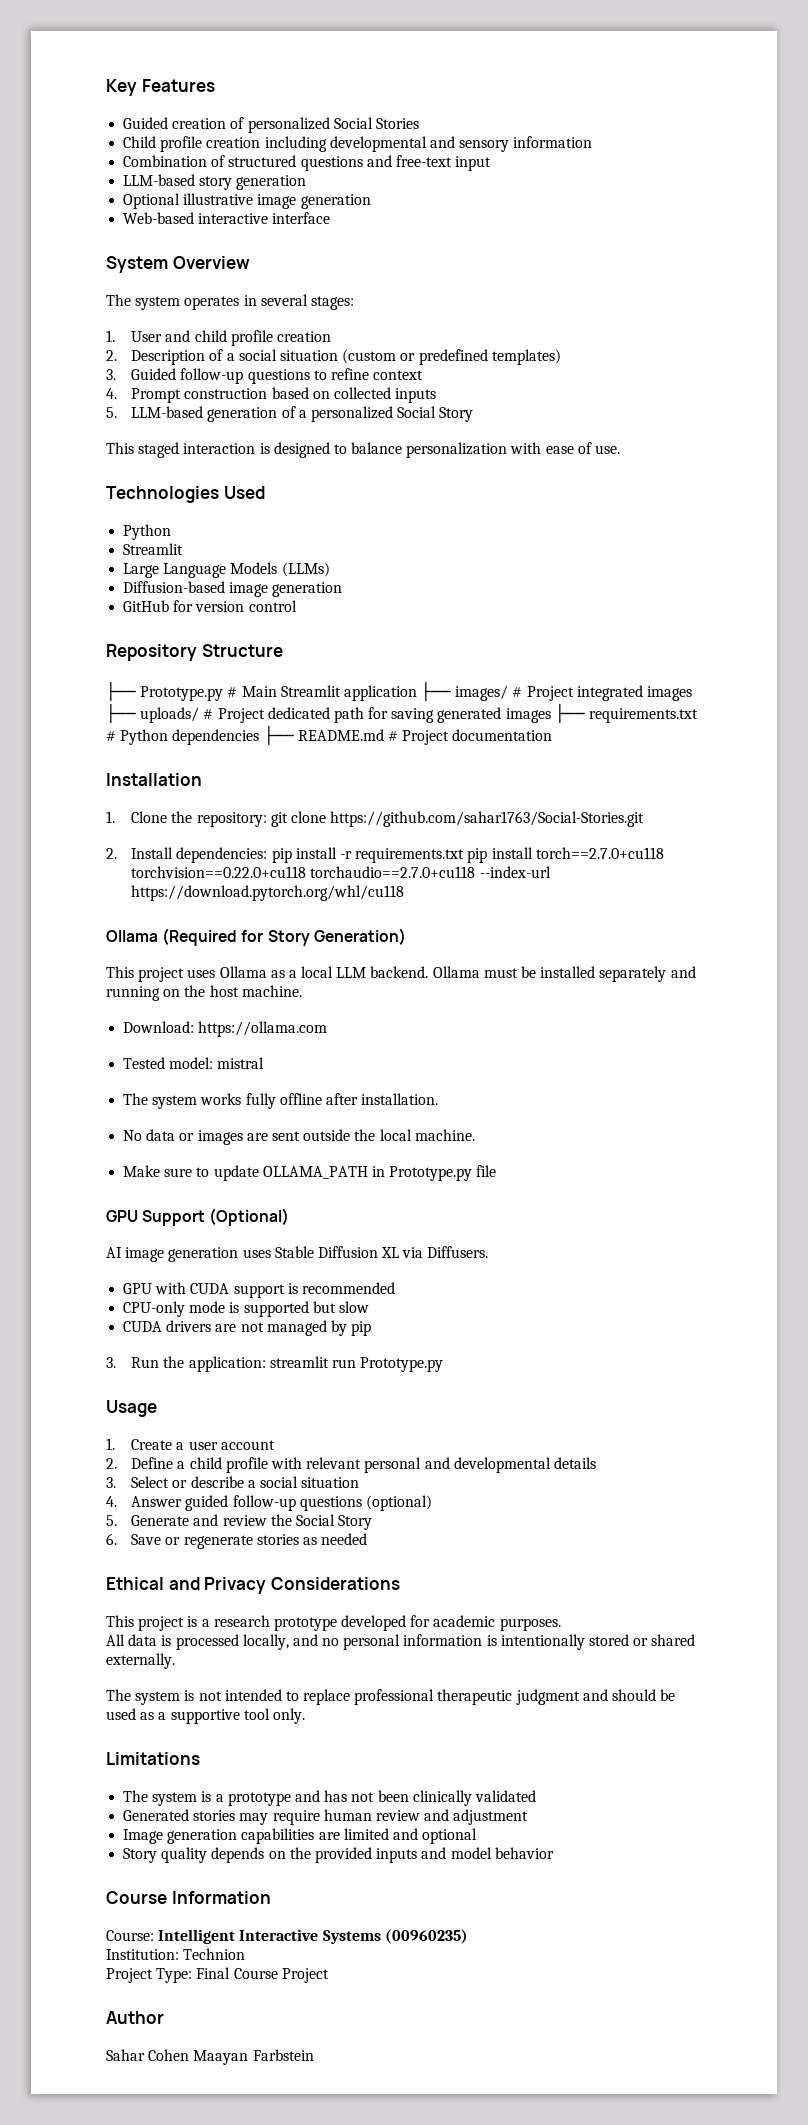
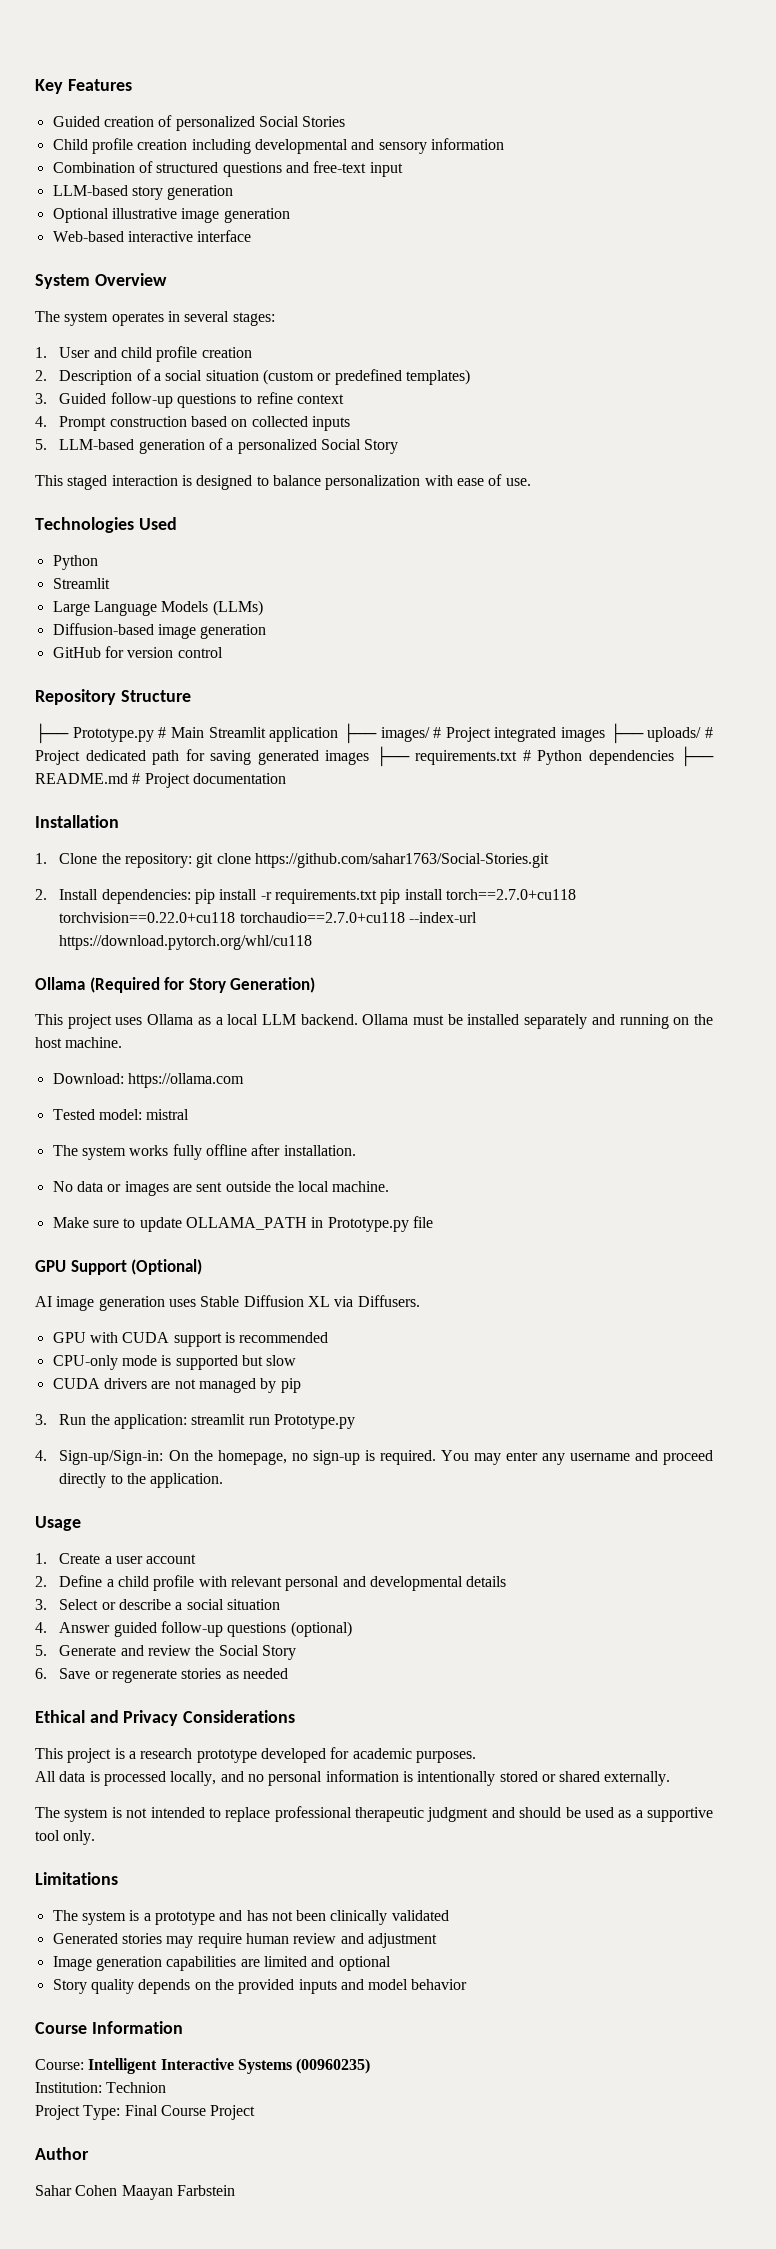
+ 4. Sign-up/Sign-in: On the homepage, no sign-up is required. You may enter any username and proceed directly to the application.

